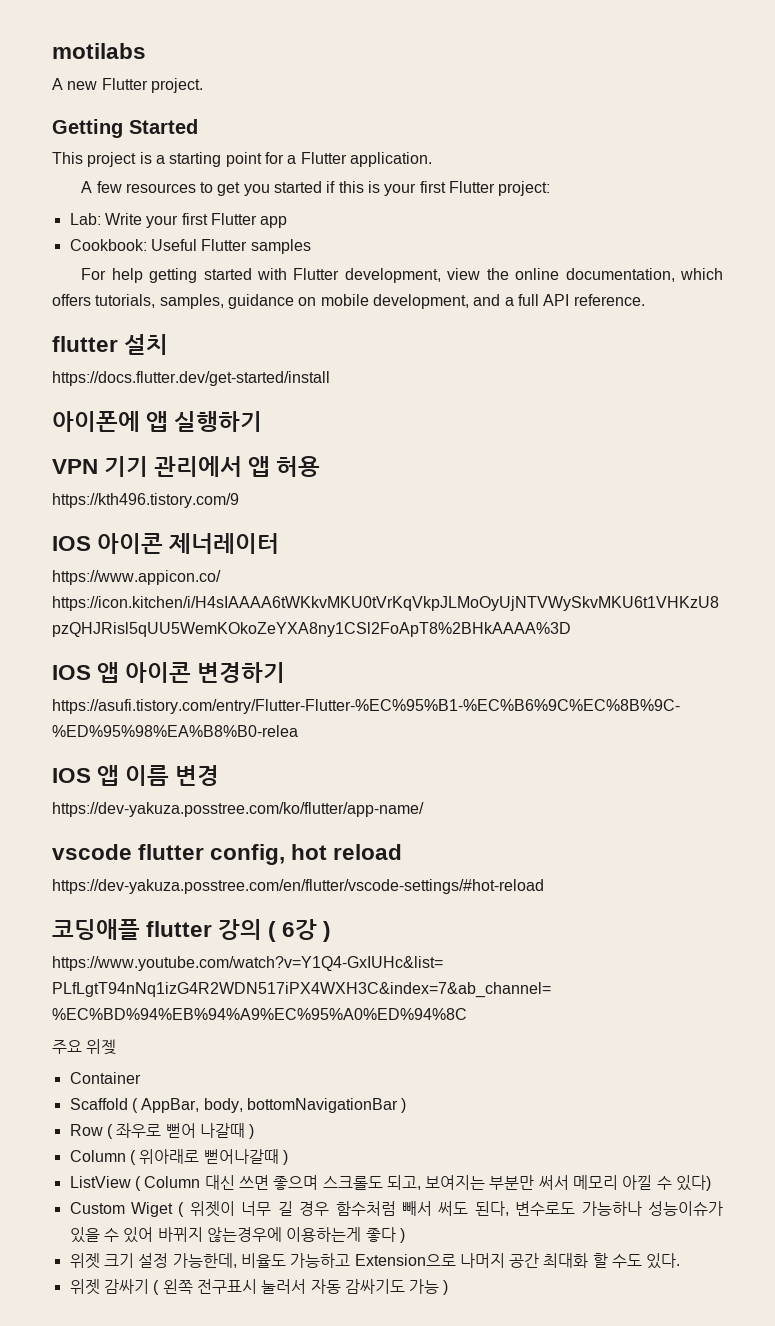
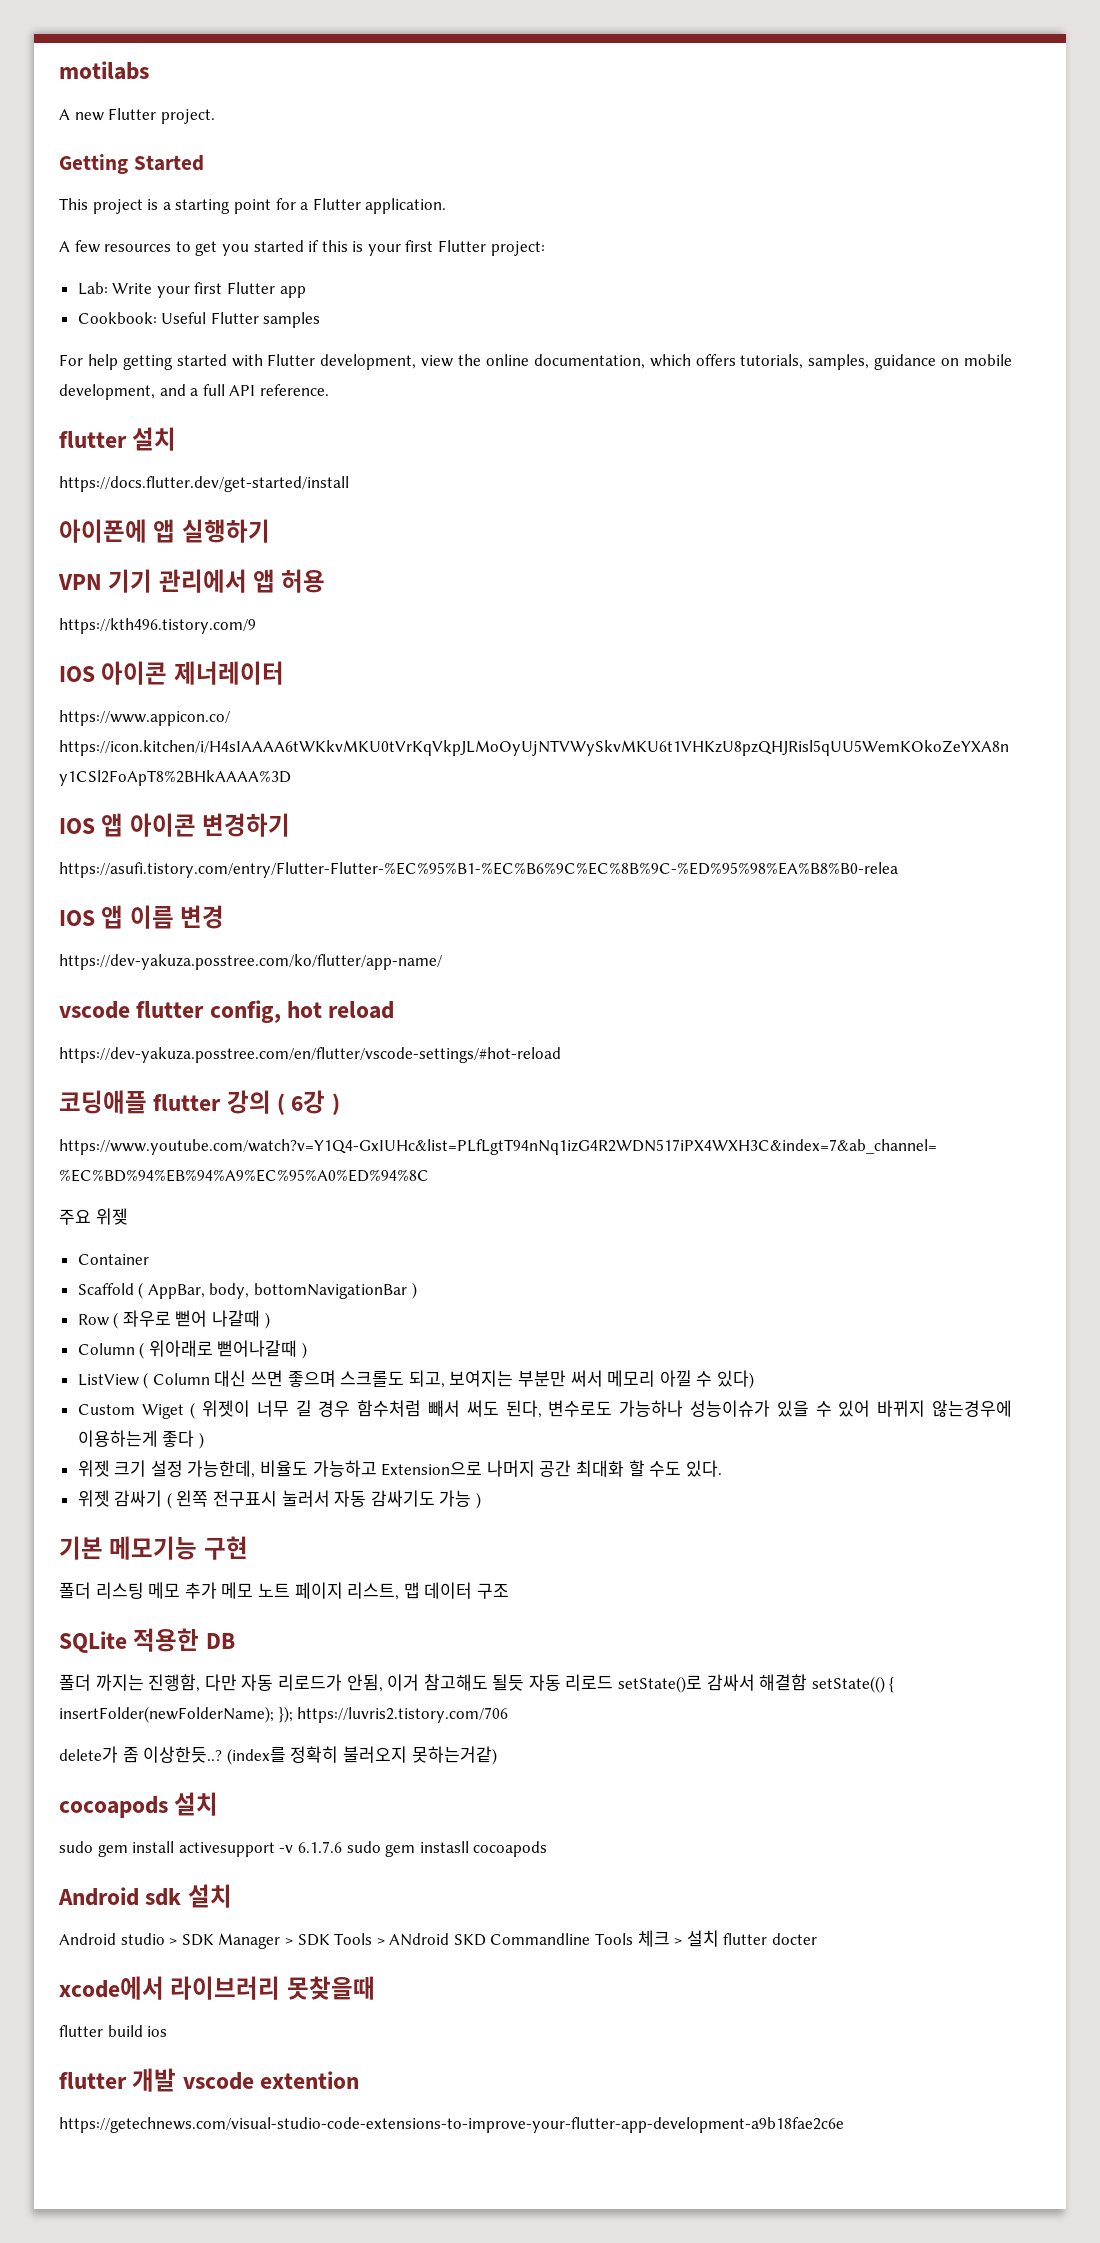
+ 기본 메모기능 구현
+ 폴더 리스팅 메모 추가 메모 노트 페이지 리스트, 맵 데이터 구조
+ SQLite 적용한 DB
+ 폴더 까지는 진행함, 다만 자동 리로드가 안됨, 이거 참고해도 될듯 자동 리로드 setState()로 감싸서 해결함 setState(() { insertFolder(newFolderName); }); https://luvris2.tistory.com/706
+ delete가 좀 이상한듯..? (index를 정확히 불러오지 못하는거같)
+ cocoapods 설치
+ sudo gem install activesupport -v 6.1.7.6 sudo gem instasll cocoapods
+ Android sdk 설치
+ Android studio > SDK Manager > SDK Tools > ANdroid SKD Commandline Tools 체크 > 설치 flutter docter
+ xcode에서 라이브러리 못찾을때
+ flutter build ios
+ flutter 개발 vscode extention
+ https://getechnews.com/visual-studio-code-extensions-to-improve-your-flutter-app-development-a9b18fae2c6e

